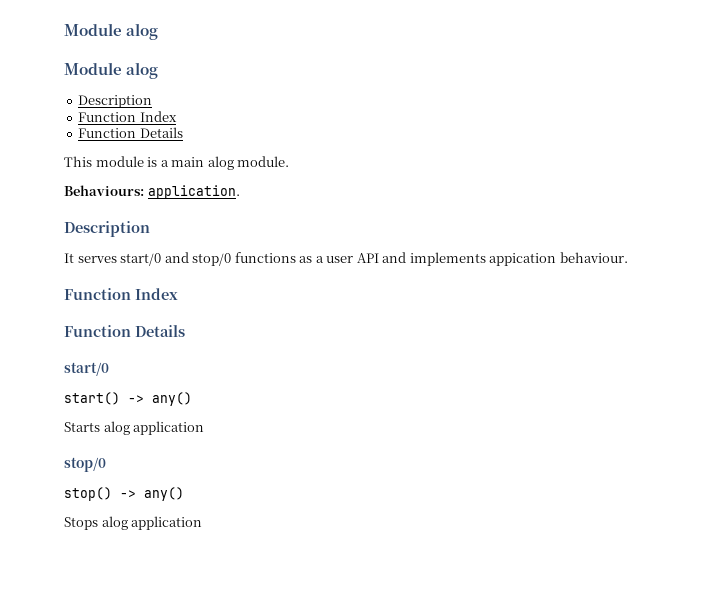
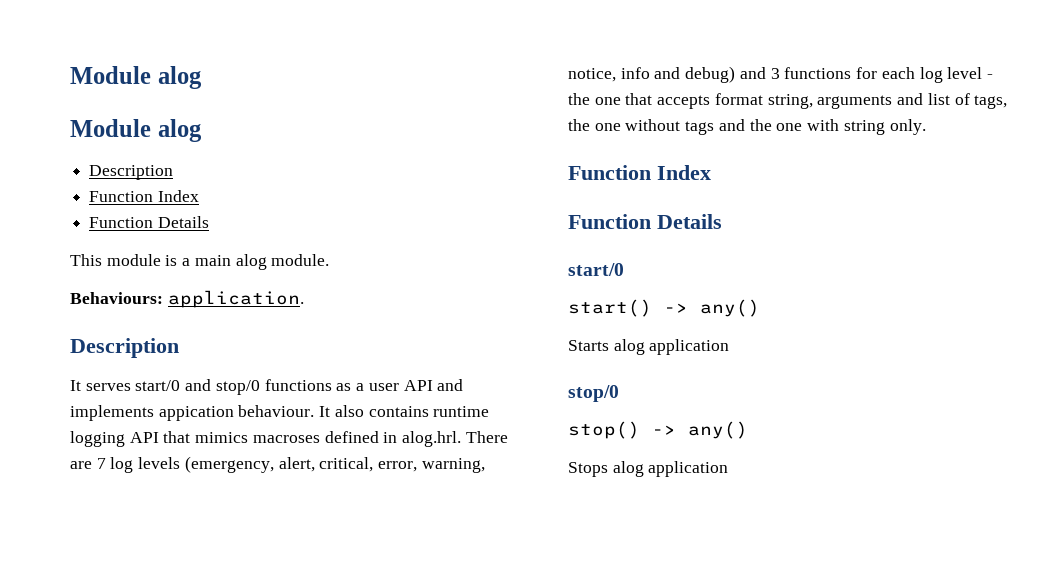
+ It also contains runtime logging API that mimics macroses defined in alog.hrl. There are 7 log levels (emergency, alert, critical, error, warning, notice, info and debug) and 3 functions for each log level - the one that accepts format string, arguments and list of tags, the one without tags and the one with string only.

